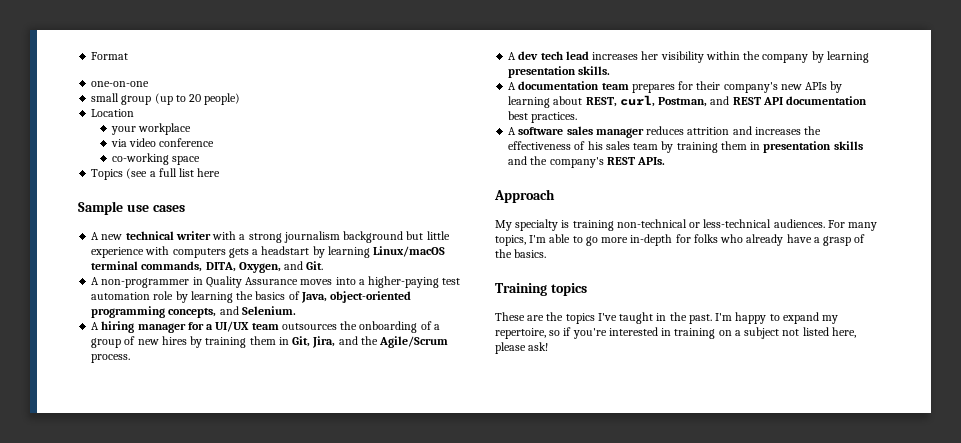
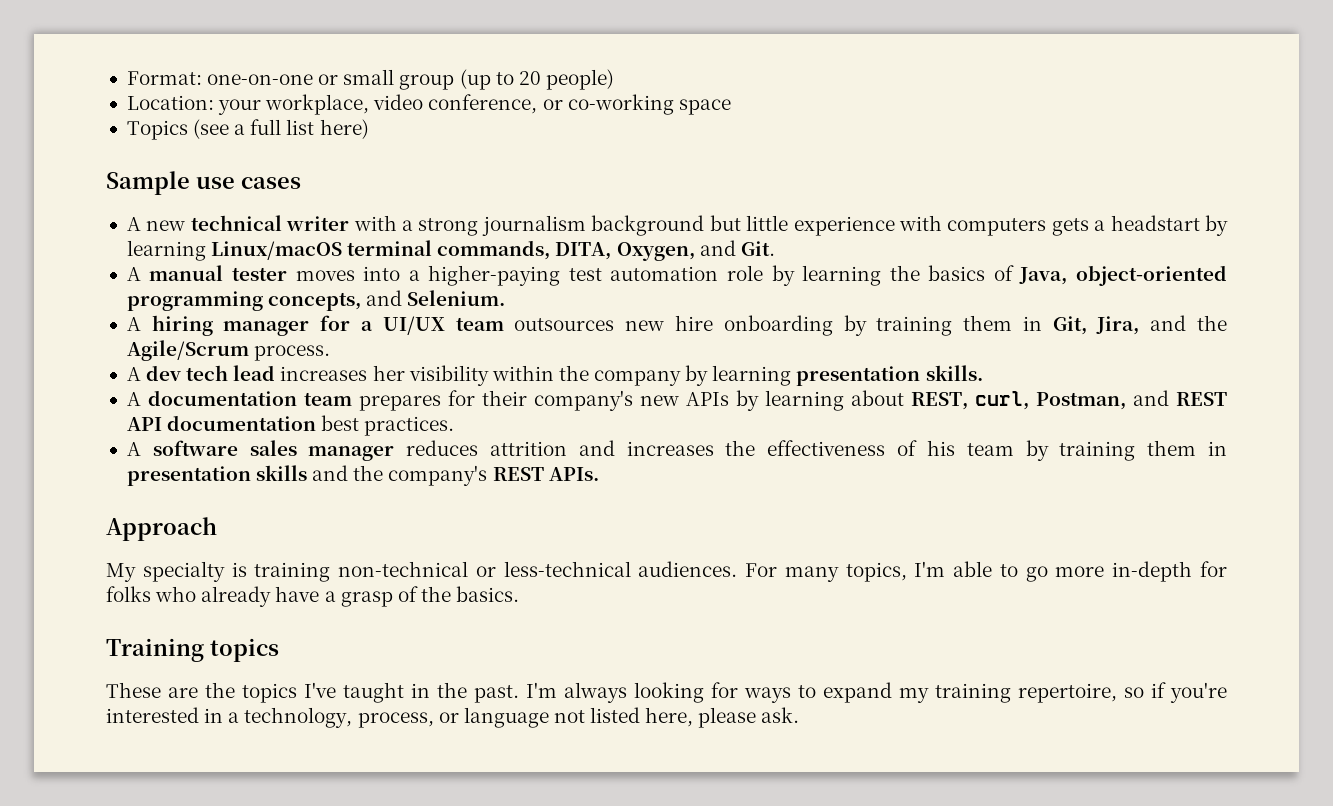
- Format
- one-on-one
- small group (up to 20 people)
+ Format: one-on-one or small group (up to 20 people)
- Location
- your workplace
- via video conference
- co-working space
+ Location: your workplace, video conference, or co-working space
- Topics (see a full list here
+ Topics (see a full list here)
- A non-programmer in Quality Assurance moves into a higher-paying test automation role by learning the basics of Java, object-oriented programming concepts, and Selenium.
+ A manual tester moves into a higher-paying test automation role by learning the basics of Java, object-oriented programming concepts, and Selenium.
- A hiring manager for a UI/UX team outsources the onboarding of a group of new hires by training them in Git, Jira, and the Agile/Scrum process.
+ A hiring manager for a UI/UX team outsources new hire onboarding by training them in Git, Jira, and the Agile/Scrum process.
- A software sales manager reduces attrition and increases the effectiveness of his sales team by training them in presentation skills and the company's REST APIs.
+ A software sales manager reduces attrition and increases the effectiveness of his team by training them in presentation skills and the company's REST APIs.
- I'm happy to expand my repertoire, so if you're interested in training on a subject not listed here, please ask!
+ I'm always looking for ways to expand my training repertoire, so if you're interested in a technology, process, or language not listed here, please ask.

